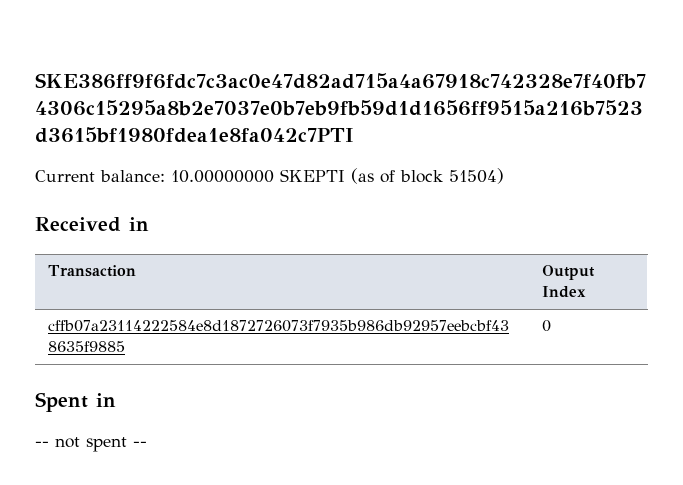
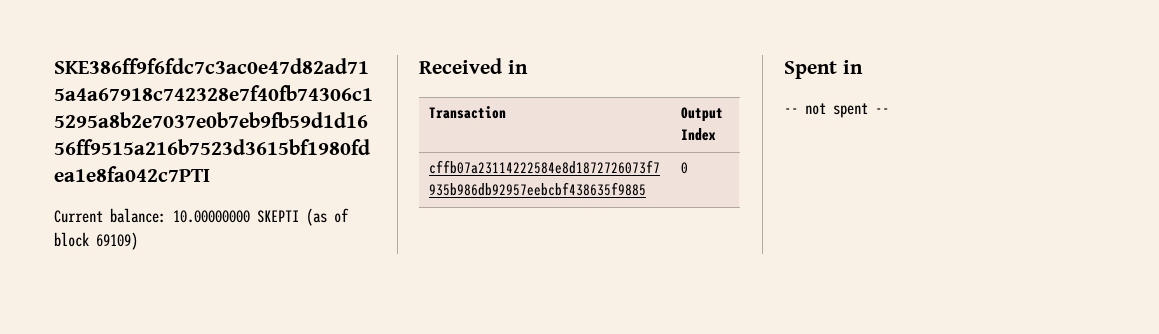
- Current balance: 10.00000000 SKEPTI (as of block 51504)
+ Current balance: 10.00000000 SKEPTI (as of block 69109)

